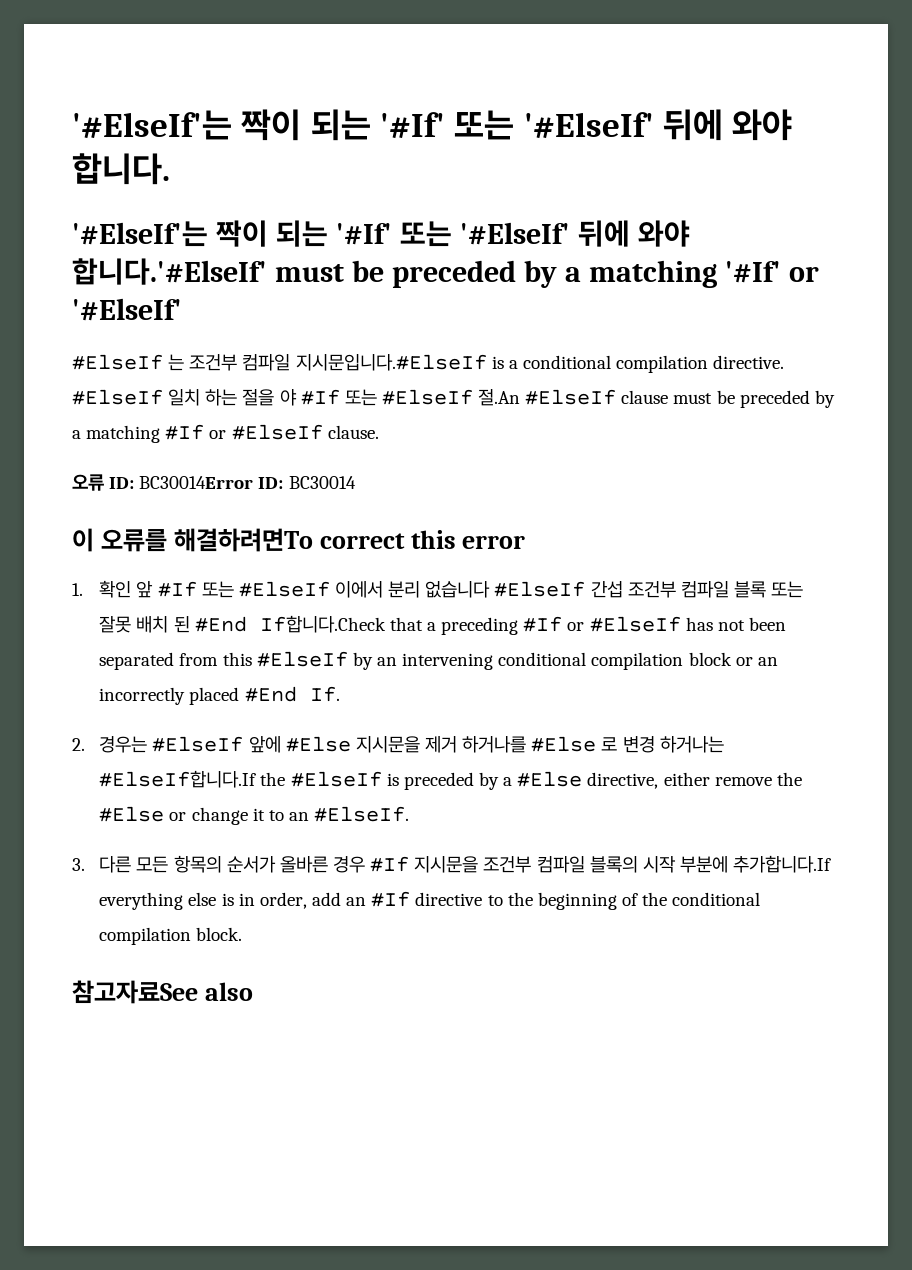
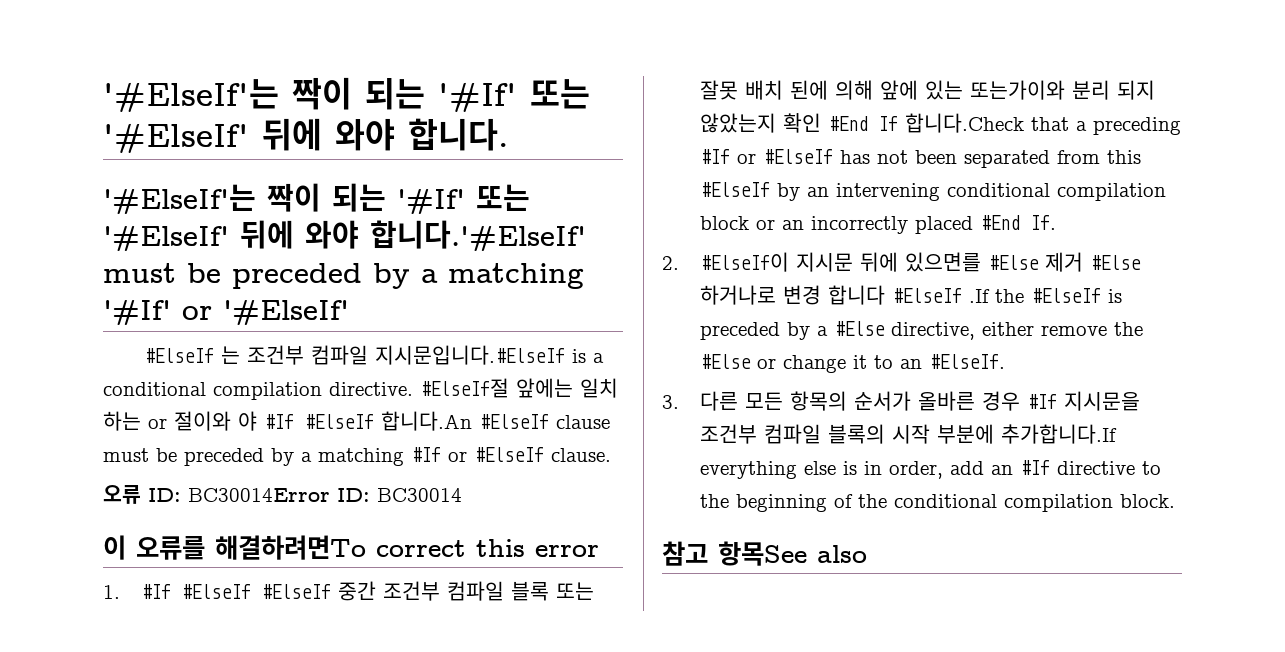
- #ElseIf 일치 하는 절을 야 #If 또는 #ElseIf 절.An #ElseIf clause must be preceded by a matching #If or #ElseIf clause.
+ #ElseIf절 앞에는 일치 하는 or 절이와 야 #If #ElseIf 합니다.An #ElseIf clause must be preceded by a matching #If or #ElseIf clause.
- 1. 확인 앞 #If 또는 #ElseIf 이에서 분리 없습니다 #ElseIf 간섭 조건부 컴파일 블록 또는 잘못 배치 된 #End If합니다.Check that a preceding #If or #ElseIf has not been separated from this #ElseIf by an intervening conditional compilation block or an incorrectly placed #End If.
+ 1. #If #ElseIf #ElseIf 중간 조건부 컴파일 블록 또는 잘못 배치 된에 의해 앞에 있는 또는가이와 분리 되지 않았는지 확인 #End If 합니다.Check that a preceding #If or #ElseIf has not been separated from this #ElseIf by an intervening conditional compilation block or an incorrectly placed #End If.
- 2. 경우는 #ElseIf 앞에 #Else 지시문을 제거 하거나를 #Else 로 변경 하거나는 #ElseIf합니다.If the #ElseIf is preceded by a #Else directive, either remove the #Else or change it to an #ElseIf.
+ 2. #ElseIf이 지시문 뒤에 있으면를 #Else 제거 #Else 하거나로 변경 합니다 #ElseIf .If the #ElseIf is preceded by a #Else directive, either remove the #Else or change it to an #ElseIf.
- 참고자료See also
+ 참고 항목See also

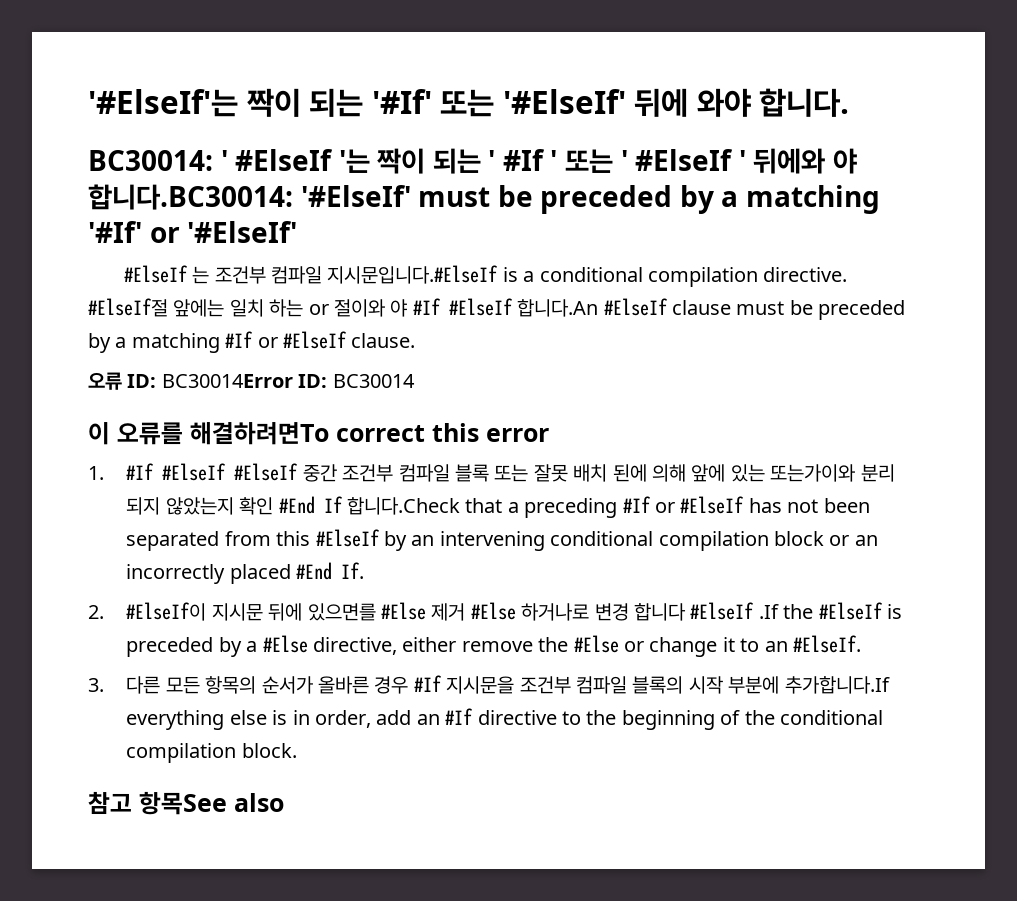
- '#ElseIf'는 짝이 되는 '#If' 또는 '#ElseIf' 뒤에 와야 합니다.'#ElseIf' must be preceded by a matching '#If' or '#ElseIf'
+ BC30014: ' #ElseIf '는 짝이 되는 ' #If ' 또는 ' #ElseIf ' 뒤에와 야 합니다.BC30014: '#ElseIf' must be preceded by a matching '#If' or '#ElseIf'

